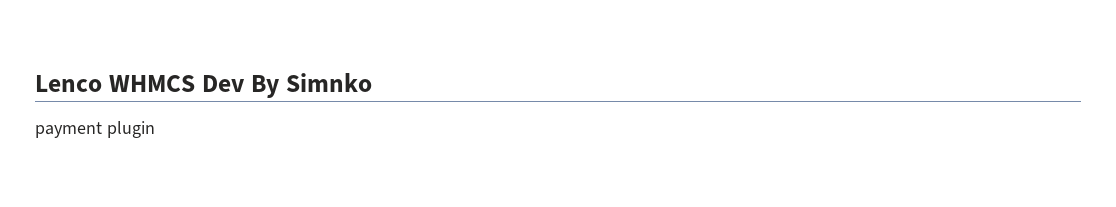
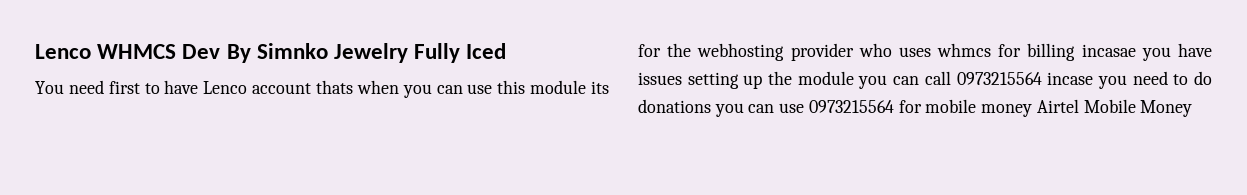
- Lenco WHMCS Dev By Simnko
- payment plugin
+ Lenco WHMCS Dev By Simnko Jewelry Fully Iced
+ You need first to have Lenco account thats when you can use this module its for the webhosting provider who uses whmcs for billing incasae you have issues setting up the module you can call 0973215564 incase you need to do donations you can use 0973215564 for mobile money Airtel Mobile Money

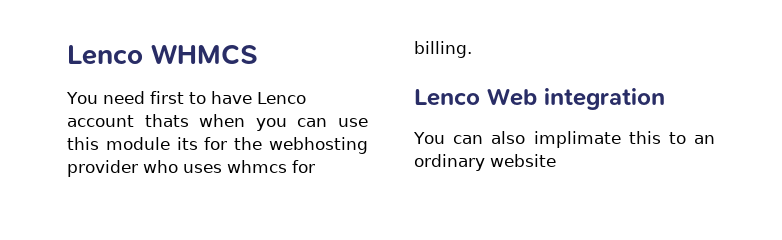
- Lenco WHMCS Dev By Simnko Jewelry Fully Iced
+ Lenco WHMCS
- You need first to have Lenco account thats when you can use this module its for the webhosting provider who uses whmcs for billing incasae you have issues setting up the module you can call 0973215564 incase you need to do donations you can use 0973215564 for mobile money Airtel Mobile Money
+ You need first to have Lenco account thats when you can use this module its for the webhosting provider who uses whmcs for billing.
+ Lenco Web integration
+ You can also implimate this to an ordinary website

